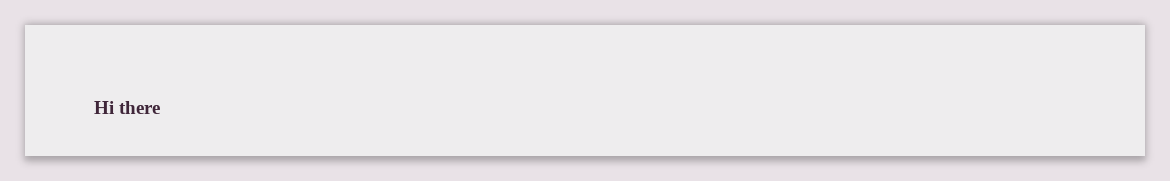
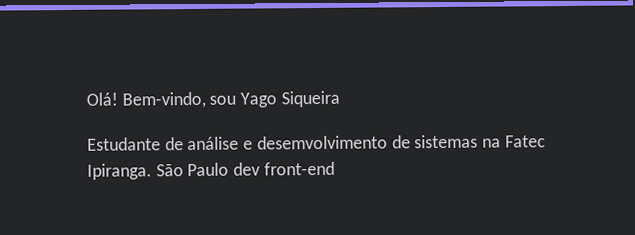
- Hi there
+ Olá! Bem-vindo, sou Yago Siqueira
+ Estudante de análise e desemvolvimento de sistemas na Fatec Ipiranga. São Paulo dev front-end

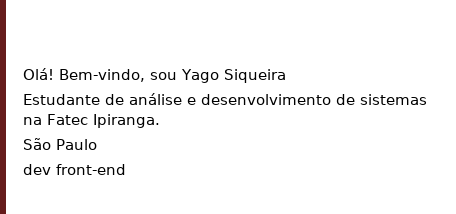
- Estudante de análise e desemvolvimento de sistemas na Fatec Ipiranga. São Paulo dev front-end
+ Estudante de análise e desenvolvimento de sistemas na Fatec Ipiranga.
+ São Paulo
+ dev front-end

